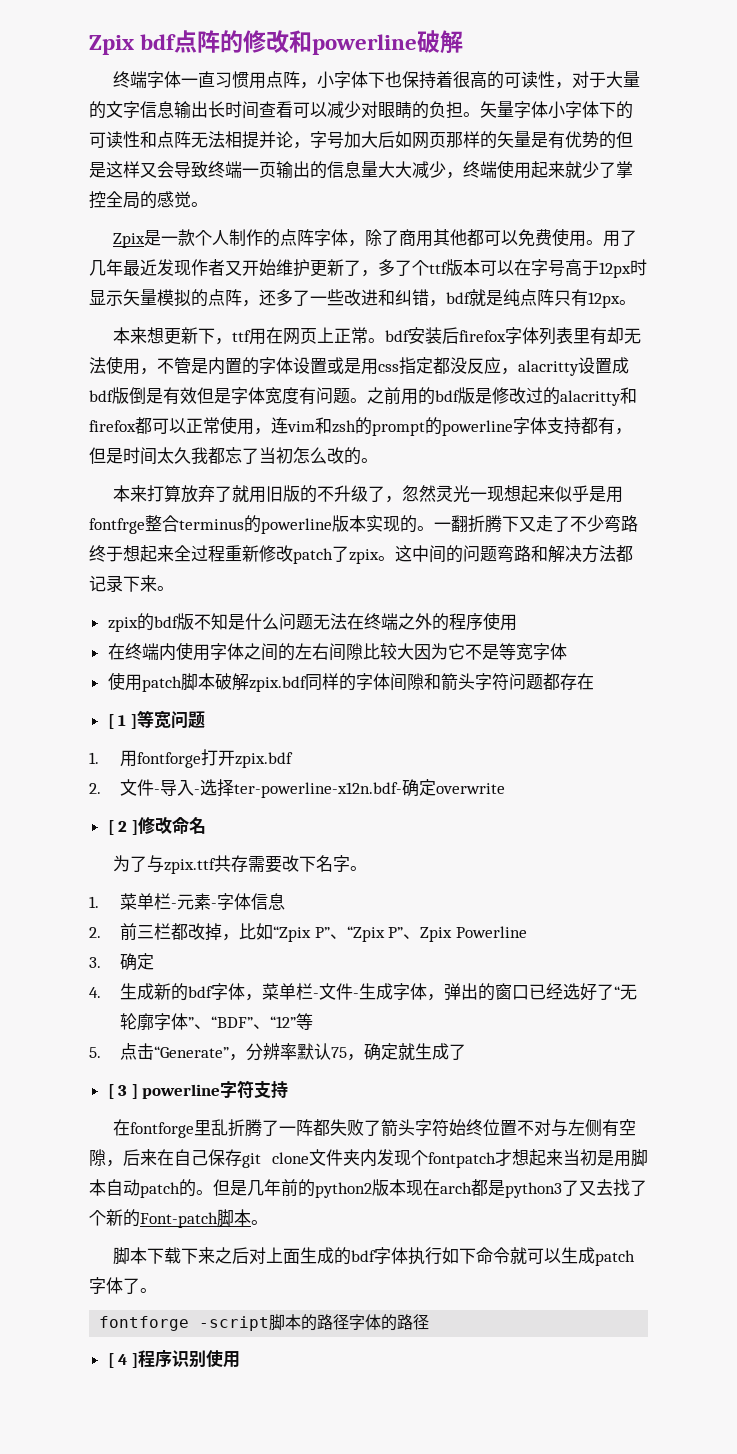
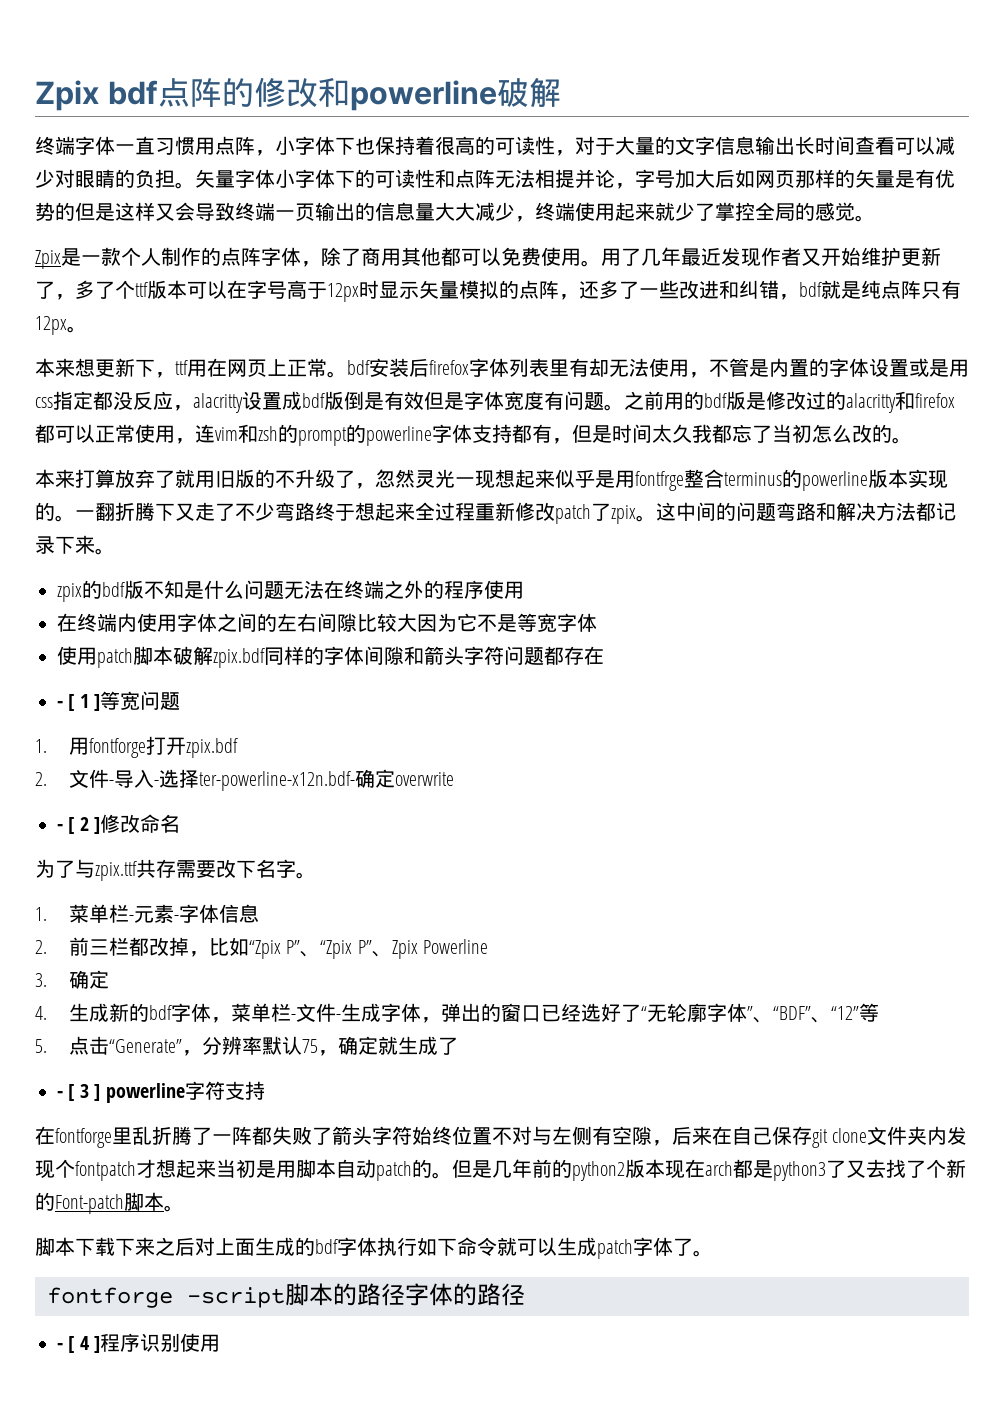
- [ 1 ]等宽问题
+ - [ 1 ]等宽问题
- [ 2 ]修改命名
+ - [ 2 ]修改命名
- [ 3 ] powerline字符支持
+ - [ 3 ] powerline字符支持
- [ 4 ]程序识别使用
+ - [ 4 ]程序识别使用

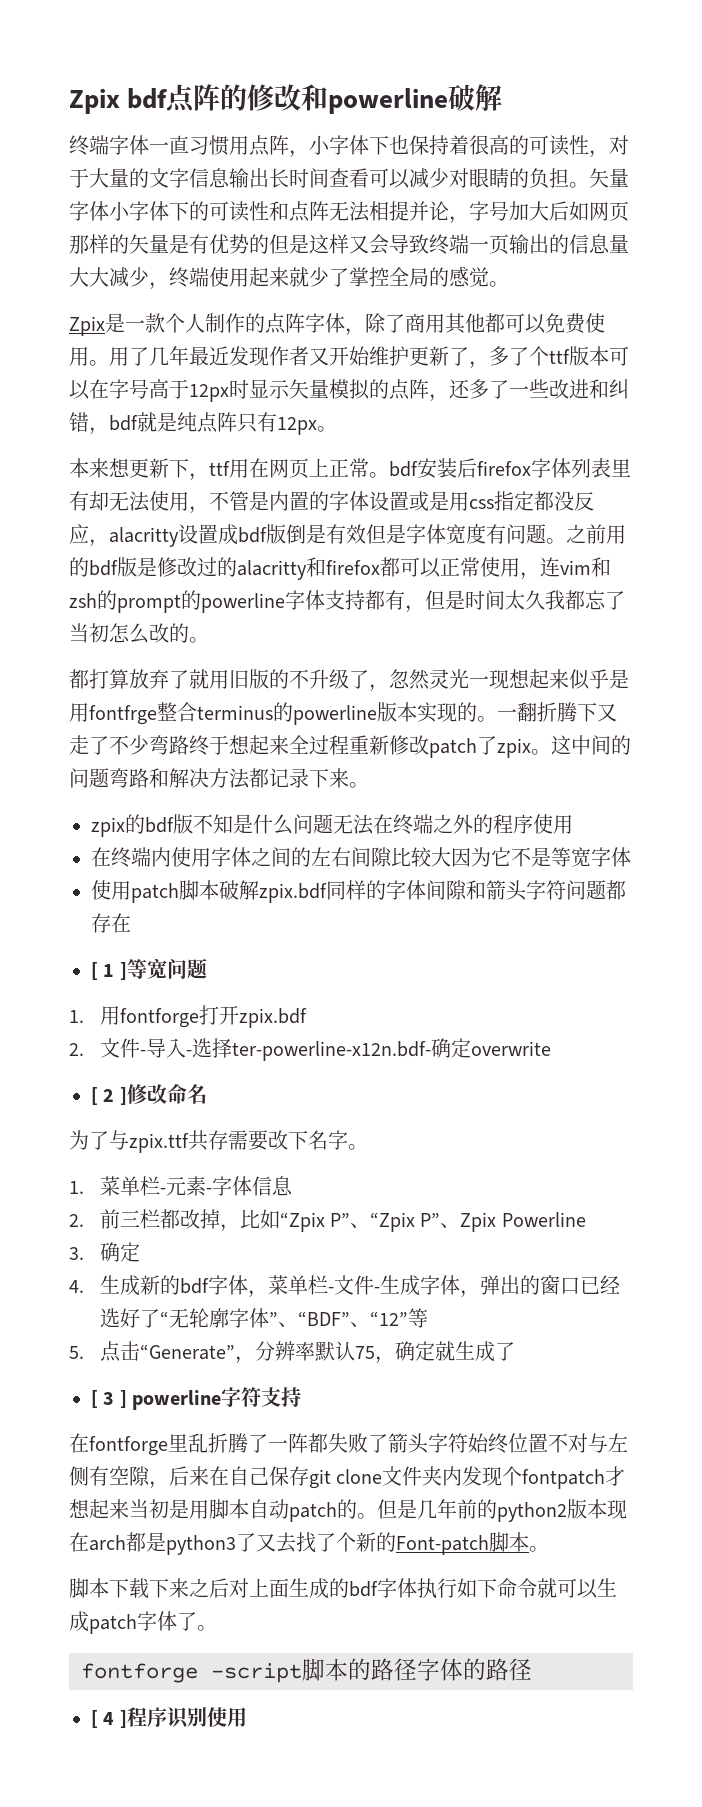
- 本来打算放弃了就用旧版的不升级了，忽然灵光一现想起来似乎是用fontfrge整合terminus的powerline版本实现的。
+ 都打算放弃了就用旧版的不升级了，忽然灵光一现想起来似乎是用fontfrge整合terminus的powerline版本实现的。
- - [ 1 ]等宽问题
+ [ 1 ]等宽问题
- - [ 2 ]修改命名
+ [ 2 ]修改命名
- - [ 3 ] powerline字符支持
+ [ 3 ] powerline字符支持
- - [ 4 ]程序识别使用
+ [ 4 ]程序识别使用

